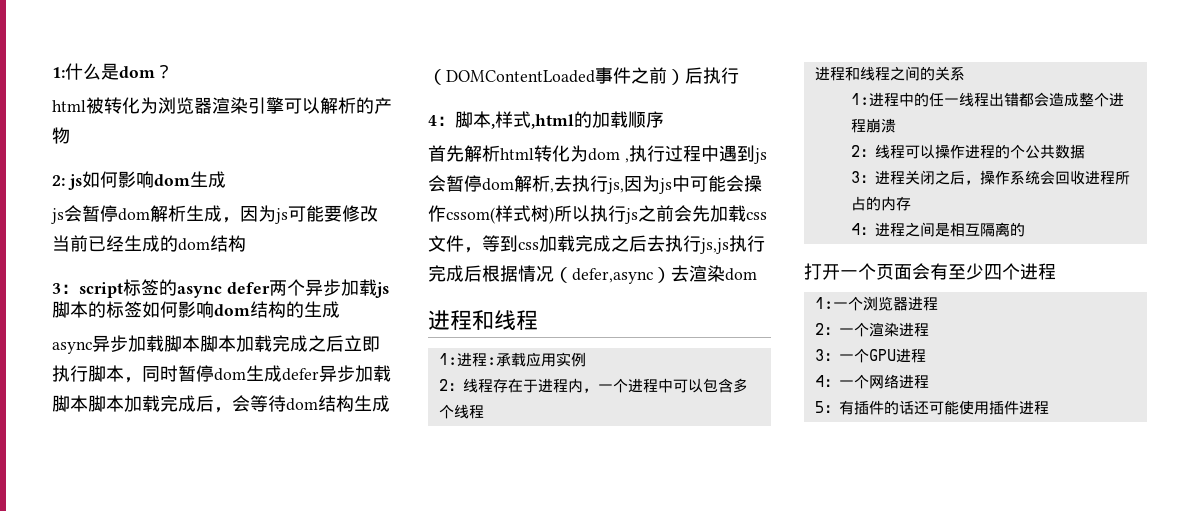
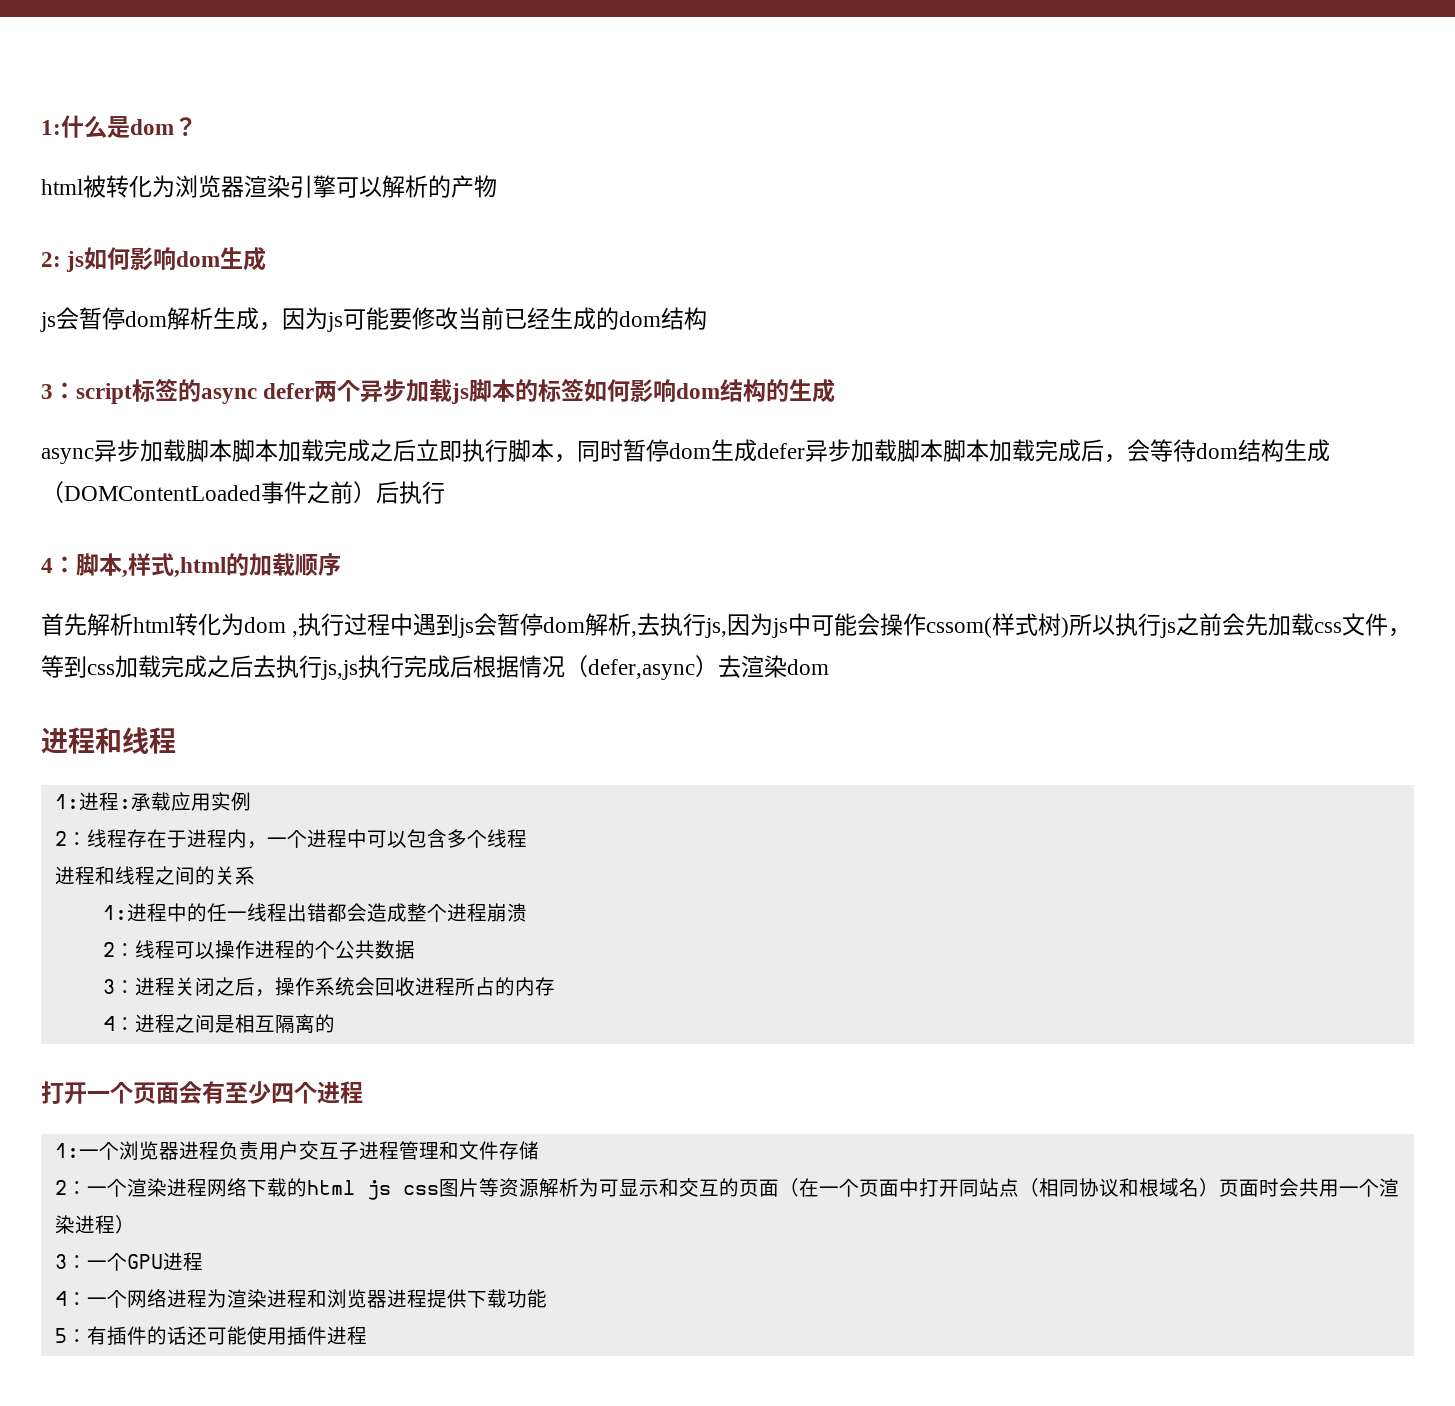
- 1:一个浏览器进程
+ 1:一个浏览器进程负责用户交互子进程管理和文件存储
- 2：一个渲染进程
+ 2：一个渲染进程网络下载的html js css图片等资源解析为可显示和交互的页面（在一个页面中打开同站点（相同协议和根域名）页面时会共用一个渲染进程）
- 4：一个网络进程
+ 4：一个网络进程为渲染进程和浏览器进程提供下载功能

